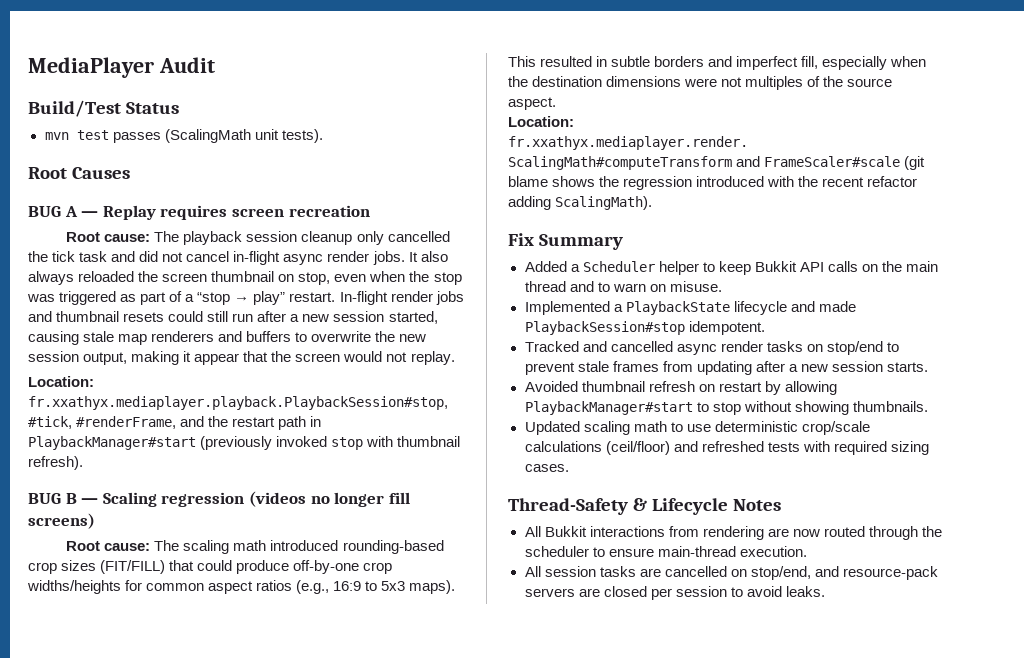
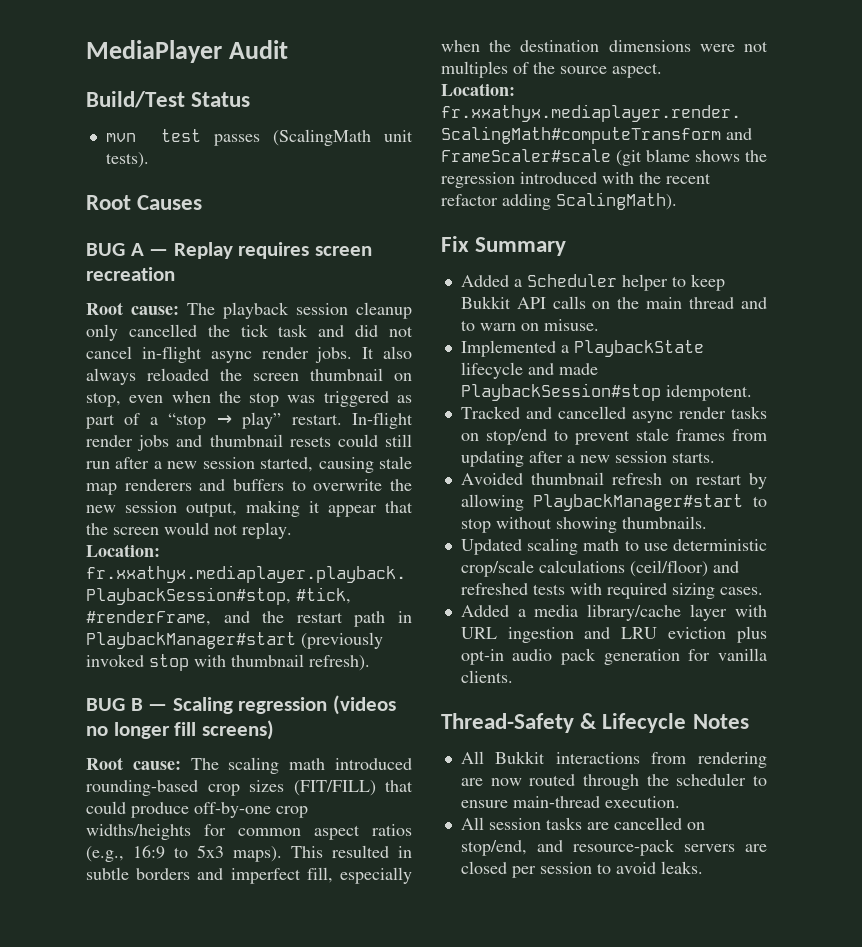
+ Added a media library/cache layer with URL ingestion and LRU eviction plus opt-in audio pack generation for vanilla clients.

